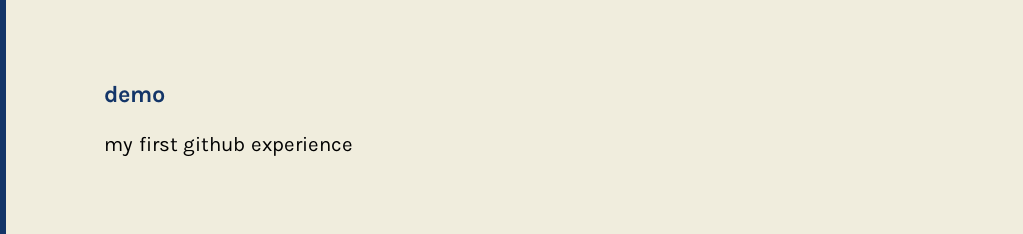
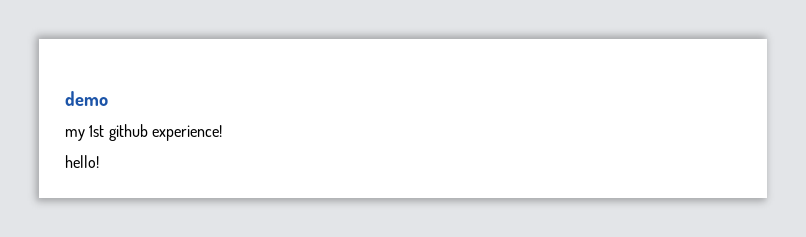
- my first github experience
+ my 1st github experience!
+ hello!

